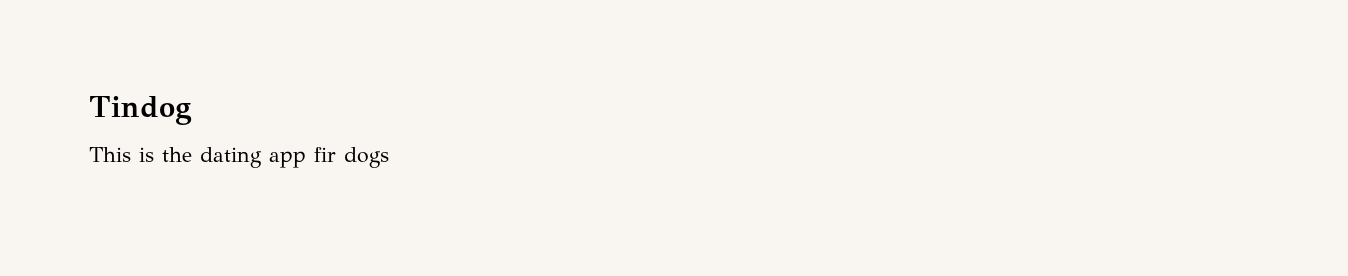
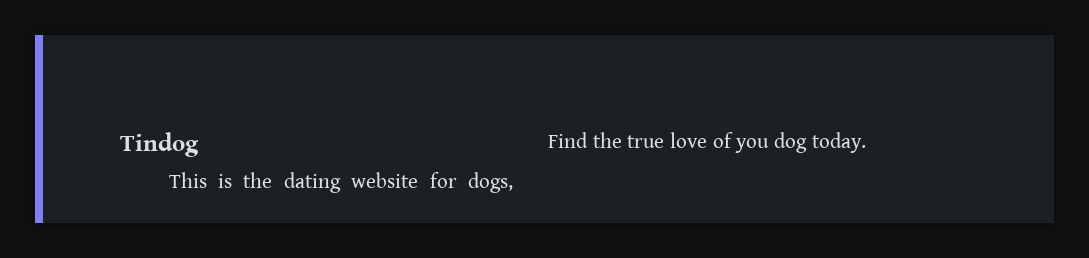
- This is the dating app fir dogs
+ This is the dating website for dogs, Find the true love of you dog today.

